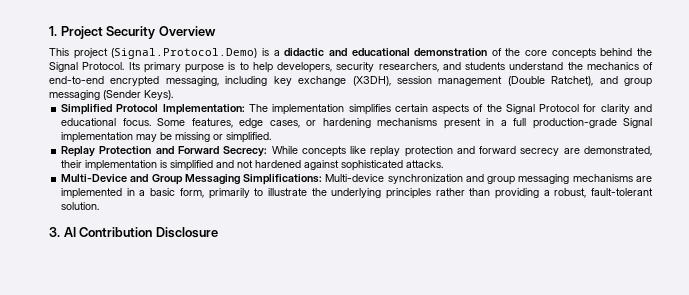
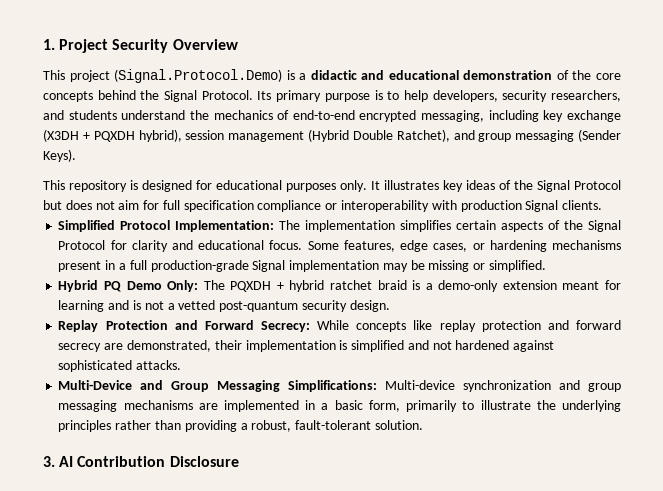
- Its primary purpose is to help developers, security researchers, and students understand the mechanics of end-to-end encrypted messaging, including key exchange (X3DH), session management (Double Ratchet), and group messaging (Sender Keys).
+ Its primary purpose is to help developers, security researchers, and students understand the mechanics of end-to-end encrypted messaging, including key exchange (X3DH + PQXDH hybrid), session management (Hybrid Double Ratchet), and group messaging (Sender Keys).
+ This repository is designed for educational purposes only. It illustrates key ideas of the Signal Protocol but does not aim for full specification compliance or interoperability with production Signal clients.
+ Hybrid PQ Demo Only: The PQXDH + hybrid ratchet braid is a demo-only extension meant for learning and is not a vetted post-quantum security design.

